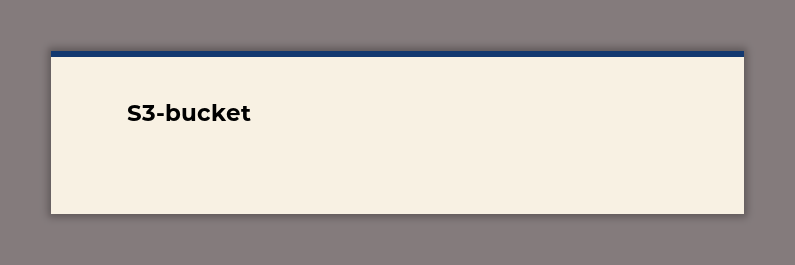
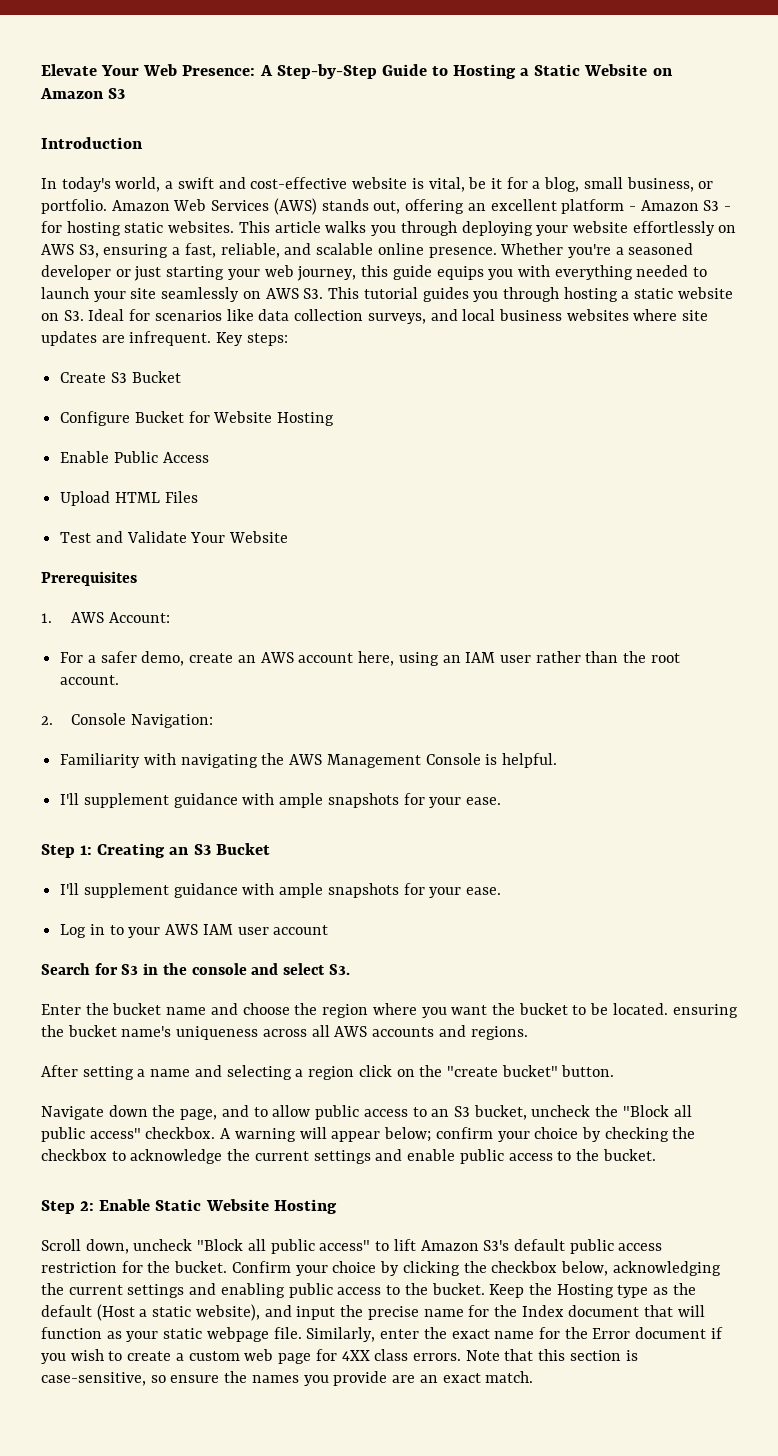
- S3-bucket
+ Elevate Your Web Presence: A Step-by-Step Guide to Hosting a Static Website on Amazon S3
+ Introduction
+ In today's world, a swift and cost-effective website is vital, be it for a blog, small business, or portfolio. Amazon Web Services (AWS) stands out, offering an excellent platform - Amazon S3 - for hosting static websites. This article walks you through deploying your website effortlessly on AWS S3, ensuring a fast, reliable, and scalable online presence. Whether you're a seasoned developer or just starting your web journey, this guide equips you with everything needed to launch your site seamlessly on AWS S3. This tutorial guides you through hosting a static website on S3. Ideal for scenarios like data collection surveys, and local business websites where site updates are infrequent. Key steps:
+ Create S3 Bucket
+ Configure Bucket for Website Hosting
+ Enable Public Access
+ Upload HTML Files
+ Test and Validate Your Website
+ Prerequisites
+ 1. AWS Account:
+ For a safer demo, create an AWS account here, using an IAM user rather than the root account.
+ 2. Console Navigation:
+ Familiarity with navigating the AWS Management Console is helpful.
+ I'll supplement guidance with ample snapshots for your ease.
+ Step 1: Creating an S3 Bucket
+ I'll supplement guidance with ample snapshots for your ease.
+ Log in to your AWS IAM user account
+ Search for S3 in the console and select S3.
+ Enter the bucket name and choose the region where you want the bucket to be located. ensuring the bucket name's uniqueness across all AWS accounts and regions.
+ After setting a name and selecting a region click on the "create bucket" button.
+ Navigate down the page, and to allow public access to an S3 bucket, uncheck the "Block all public access" checkbox. A warning will appear below; confirm your choice by checking the checkbox to acknowledge the current settings and enable public access to the bucket.
+ Step 2: Enable Static Website Hosting
+ Scroll down, uncheck "Block all public access" to lift Amazon S3's default public access restriction for the bucket. Confirm your choice by clicking the checkbox below, acknowledging the current settings and enabling public access to the bucket. Keep the Hosting type as the default (Host a static website), and input the precise name for the Index document that will function as your static webpage file. Similarly, enter the exact name for the Error document if you wish to create a custom web page for 4XX class errors. Note that this section is case-sensitive, so ensure the names you provide are an exact match.

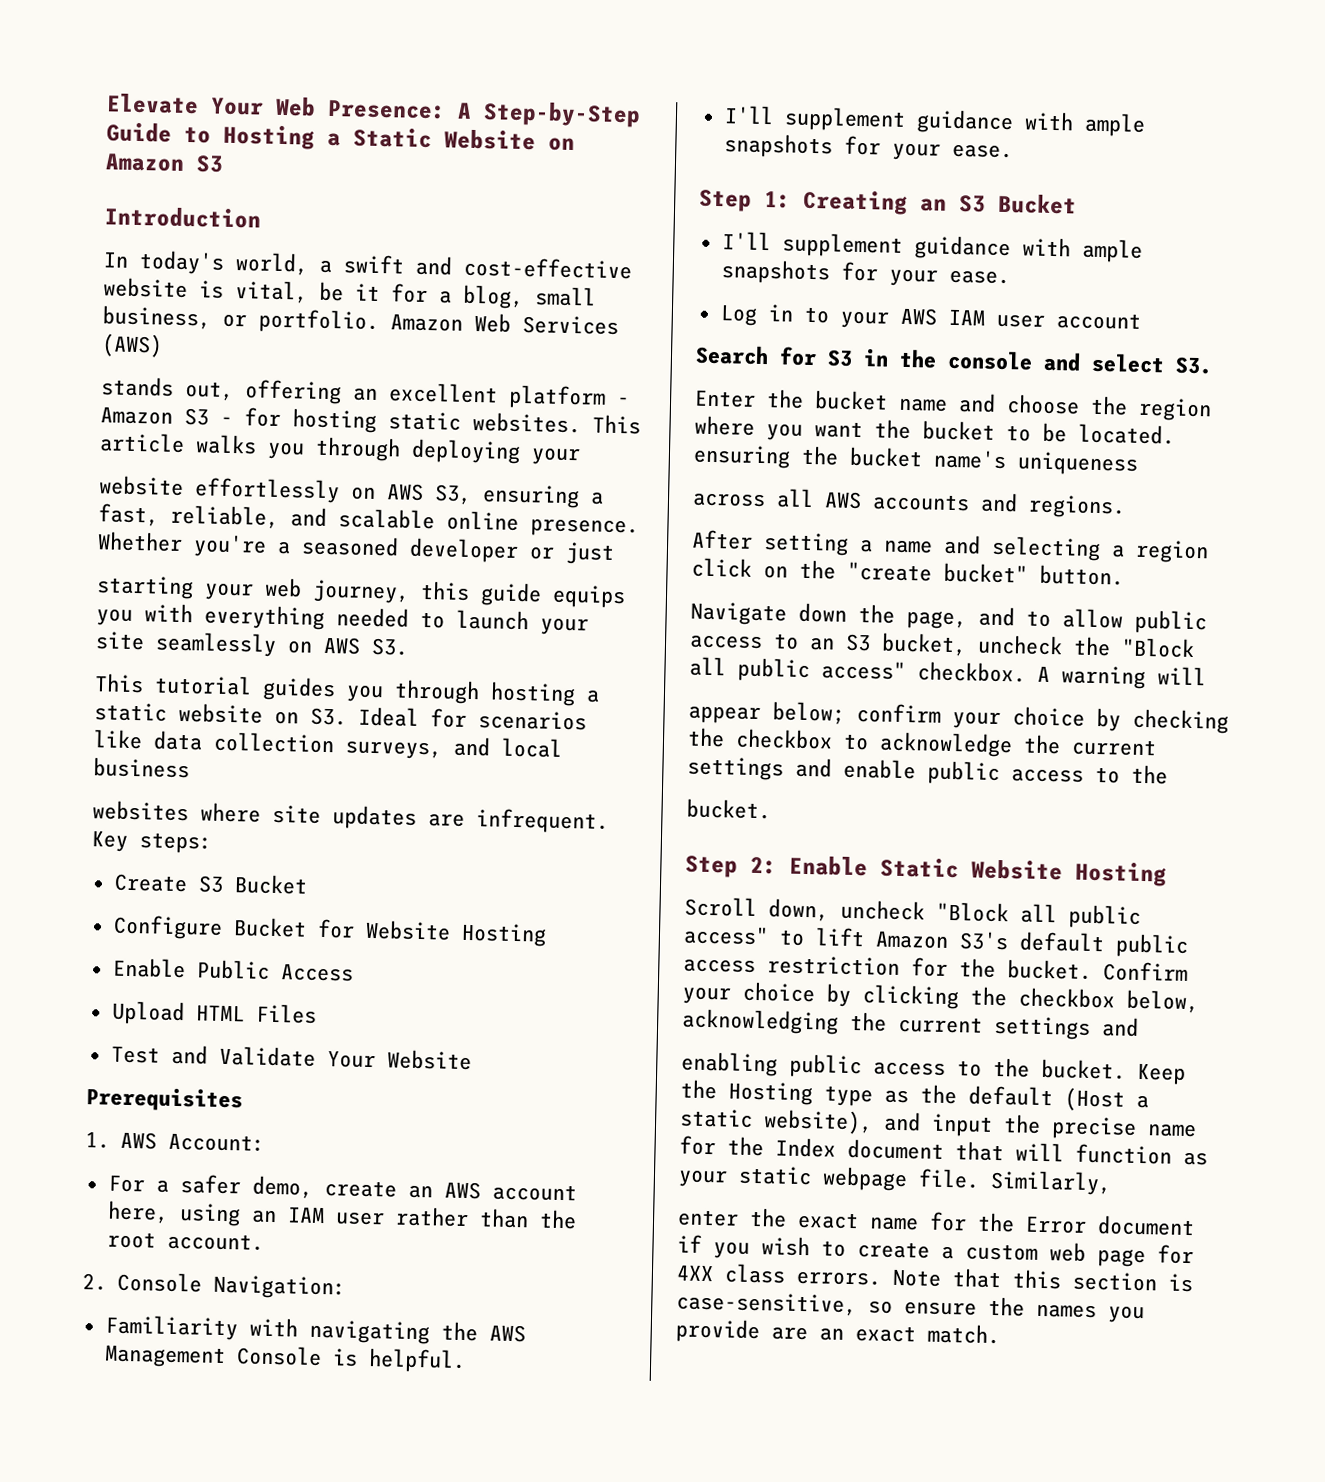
- Amazon Web Services (AWS) stands out, offering an excellent platform - Amazon S3 - for hosting static websites.
+ Amazon Web Services (AWS)
+ stands out, offering an excellent platform - Amazon S3 - for hosting static websites.
- This article walks you through deploying your website effortlessly on AWS S3, ensuring a fast, reliable, and scalable online presence.
+ This article walks you through deploying your
+ website effortlessly on AWS S3, ensuring a fast, reliable, and scalable online presence.
- Whether you're a seasoned developer or just starting your web journey, this guide equips you with everything needed to launch your site seamlessly on AWS S3. This tutorial guides you through hosting a static website on S3. Ideal for scenarios like data collection surveys, and local business websites where site updates are infrequent.
+ Whether you're a seasoned developer or just
+ starting your web journey, this guide equips you with everything needed to launch your site seamlessly on AWS S3.
+ This tutorial guides you through hosting a static website on S3. Ideal for scenarios like data collection surveys, and local business
+ websites where site updates are infrequent.
- Enter the bucket name and choose the region where you want the bucket to be located. ensuring the bucket name's uniqueness across all AWS accounts and regions.
+ Enter the bucket name and choose the region where you want the bucket to be located. ensuring the bucket name's uniqueness
+ across all AWS accounts and regions.
- A warning will appear below; confirm your choice by checking the checkbox to acknowledge the current settings and enable public access to the bucket.
+ A warning will
+ appear below; confirm your choice by checking the checkbox to acknowledge the current settings and enable public access to the
+ bucket.
- Confirm your choice by clicking the checkbox below, acknowledging the current settings and enabling public access to the bucket.
+ Confirm your choice by clicking the checkbox below, acknowledging the current settings and
+ enabling public access to the bucket.
- Similarly, enter the exact name for the Error document if you wish to create a custom web page for 4XX class errors.
+ Similarly,
+ enter the exact name for the Error document if you wish to create a custom web page for 4XX class errors.

